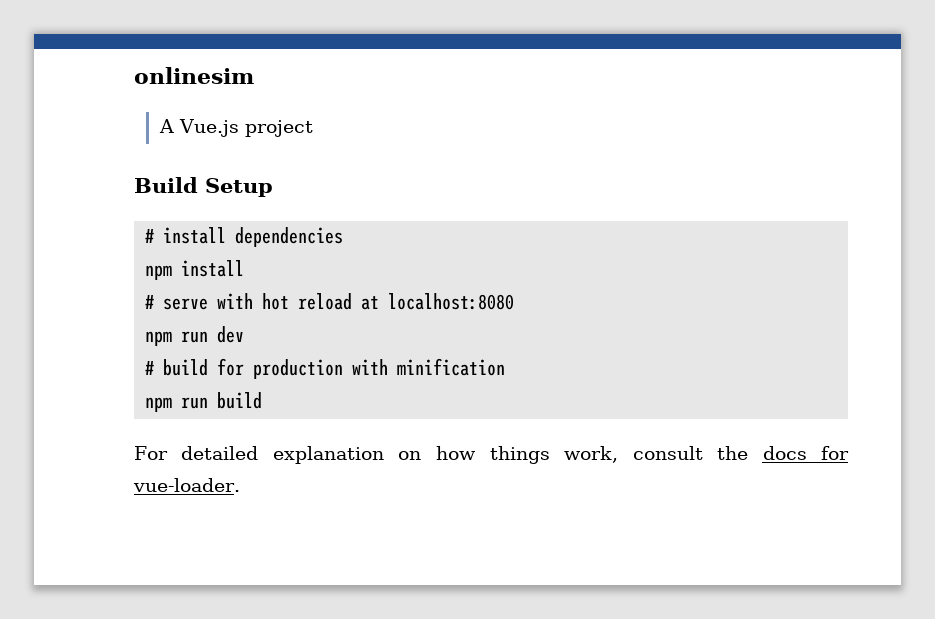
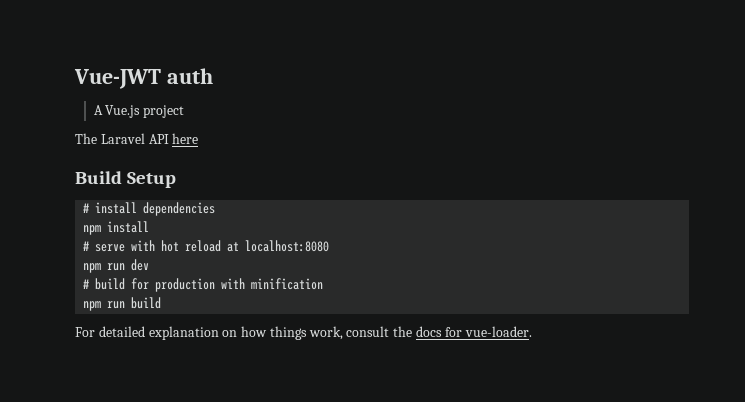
- onlinesim
+ Vue-JWT auth
+ The Laravel API here

